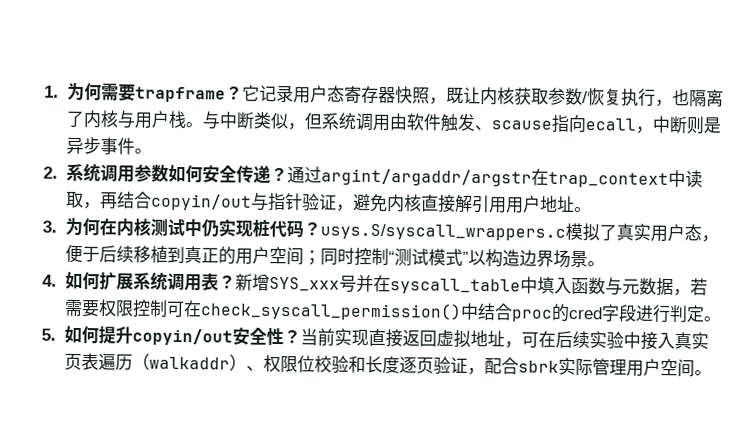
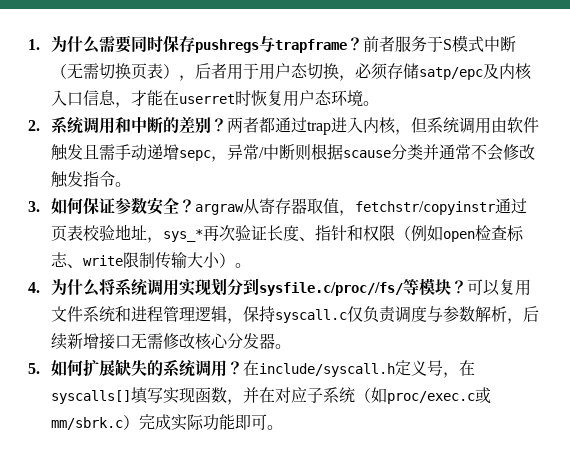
- 1.为何需要trapframe？它记录用户态寄存器快照，既让内核获取参数/恢复执行，也隔离了内核与用户栈。与中断类似，但系统调用由软件触发、scause指向ecall，中断则是异步事件。
- 2.系统调用参数如何安全传递？通过argint/argaddr/argstr在trap_context中读取，再结合copyin/out与指针验证，避免内核直接解引用用户地址。
- 3.为何在内核测试中仍实现桩代码？usys.S/syscall_wrappers.c模拟了真实用户态，便于后续移植到真正的用户空间；同时控制“测试模式”以构造边界场景。
- 4.如何扩展系统调用表？新增SYS_xxx号并在syscall_table中填入函数与元数据，若需要权限控制可在check_syscall_permission()中结合proc的cred字段进行判定。
- 5.如何提升copyin/out安全性？当前实现直接返回虚拟地址，可在后续实验中接入真实页表遍历（walkaddr）、权限位校验和长度逐页验证，配合sbrk实际管理用户空间。
+ 1.为什么需要同时保存pushregs与trapframe？前者服务于S模式中断（无需切换页表），后者用于用户态切换，必须存储satp/epc及内核入口信息，才能在userret时恢复用户态环境。
+ 2.系统调用和中断的差别？两者都通过trap进入内核，但系统调用由软件触发且需手动递增sepc，异常/中断则根据scause分类并通常不会修改触发指令。
+ 3.如何保证参数安全？argraw从寄存器取值，fetchstr/copyinstr通过页表校验地址，sys_*再次验证长度、指针和权限（例如open检查标志、write限制传输大小）。
+ 4.为什么将系统调用实现划分到sysfile.c/proc//fs/等模块？可以复用文件系统和进程管理逻辑，保持syscall.c仅负责调度与参数解析，后续新增接口无需修改核心分发器。
+ 5.如何扩展缺失的系统调用？在include/syscall.h定义号，在syscalls[]填写实现函数，并在对应子系统（如proc/exec.c或mm/sbrk.c）完成实际功能即可。

